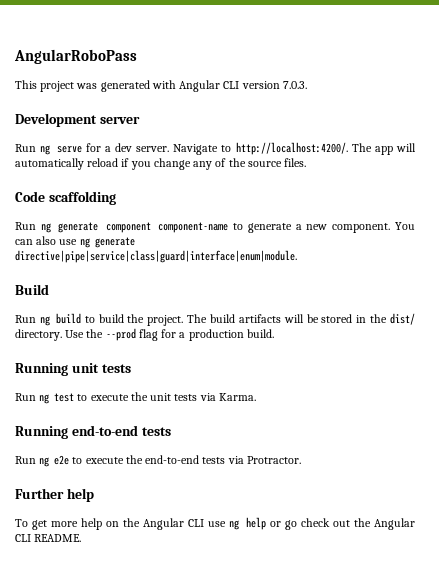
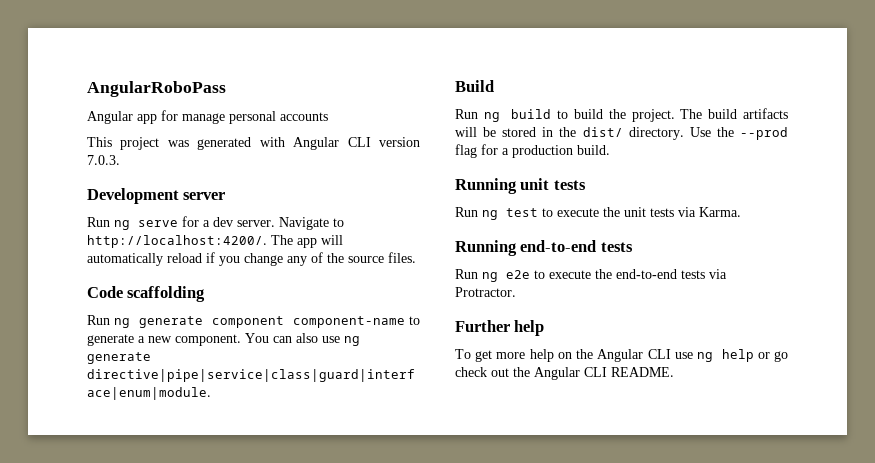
+ Angular app for manage personal accounts

